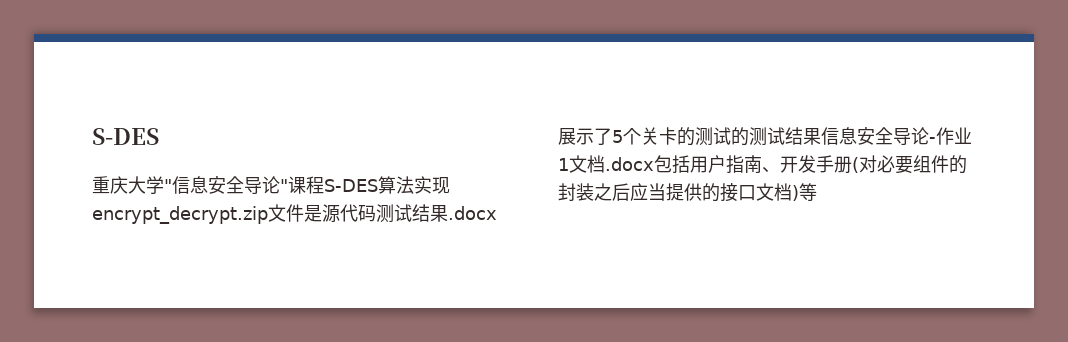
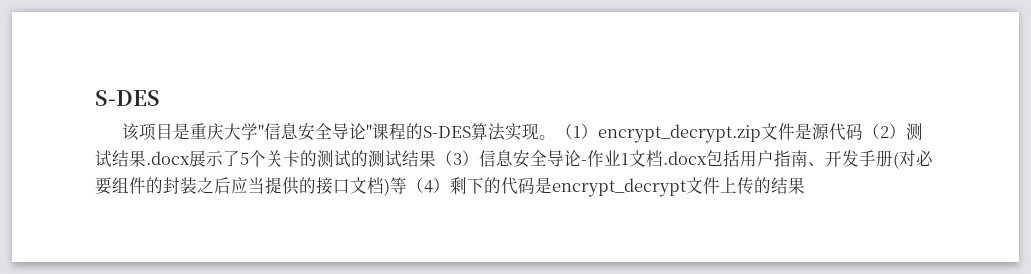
- 重庆大学"信息安全导论"课程S-DES算法实现encrypt_decrypt.zip文件是源代码测试结果.docx展示了5个关卡的测试的测试结果信息安全导论-作业1文档.docx包括用户指南、开发手册(对必要组件的封装之后应当提供的接口文档)等
+ 该项目是重庆大学"信息安全导论"课程的S-DES算法实现。（1）encrypt_decrypt.zip文件是源代码（2）测试结果.docx展示了5个关卡的测试的测试结果（3）信息安全导论-作业1文档.docx包括用户指南、开发手册(对必要组件的封装之后应当提供的接口文档)等（4）剩下的代码是encrypt_decrypt文件上传的结果

